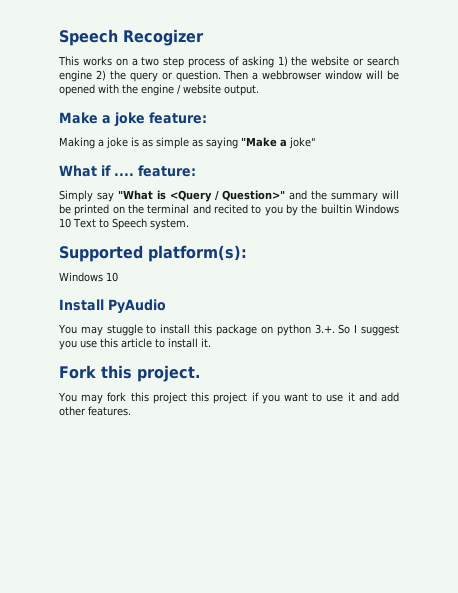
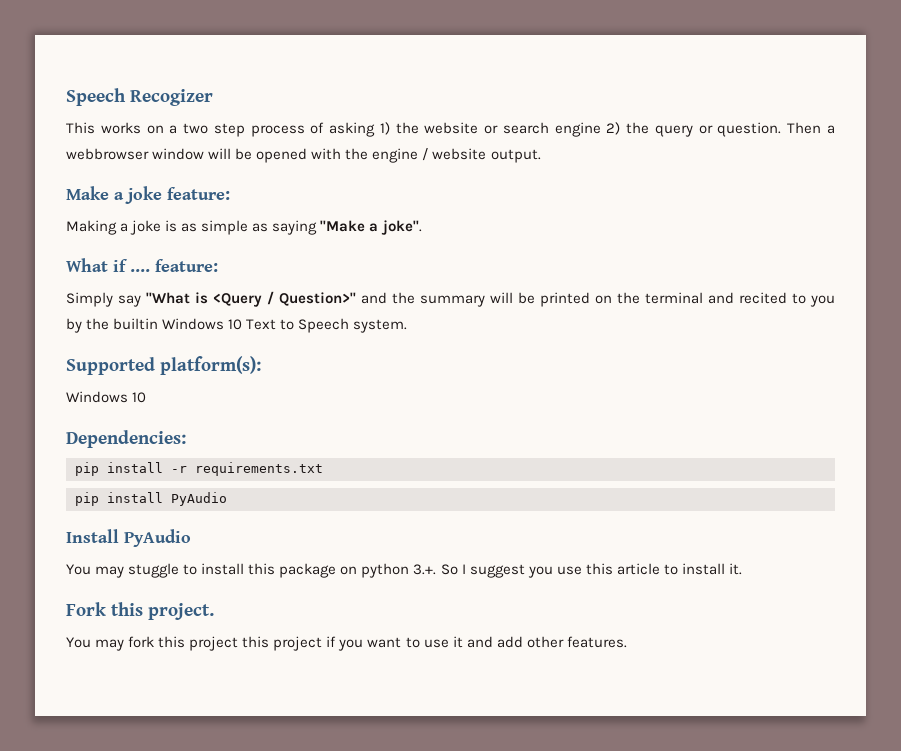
- Making a joke is as simple as saying "Make a joke"
+ Making a joke is as simple as saying "Make a joke".
+ Dependencies:
+ pip install -r requirements.txt
+ pip install PyAudio

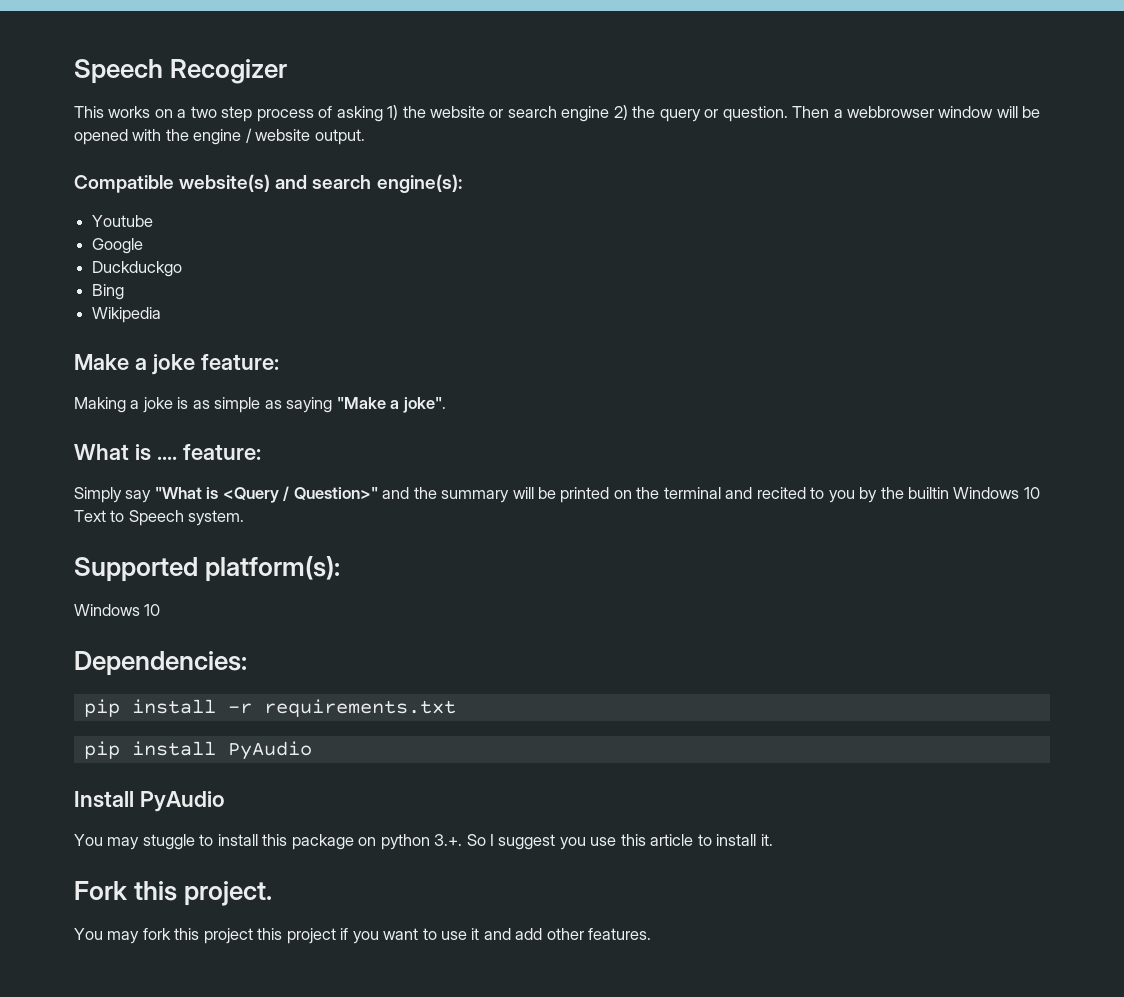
+ Compatible website(s) and search engine(s):
+ Youtube
+ Google
+ Duckduckgo
+ Bing
+ Wikipedia
- What if .... feature:
+ What is .... feature:

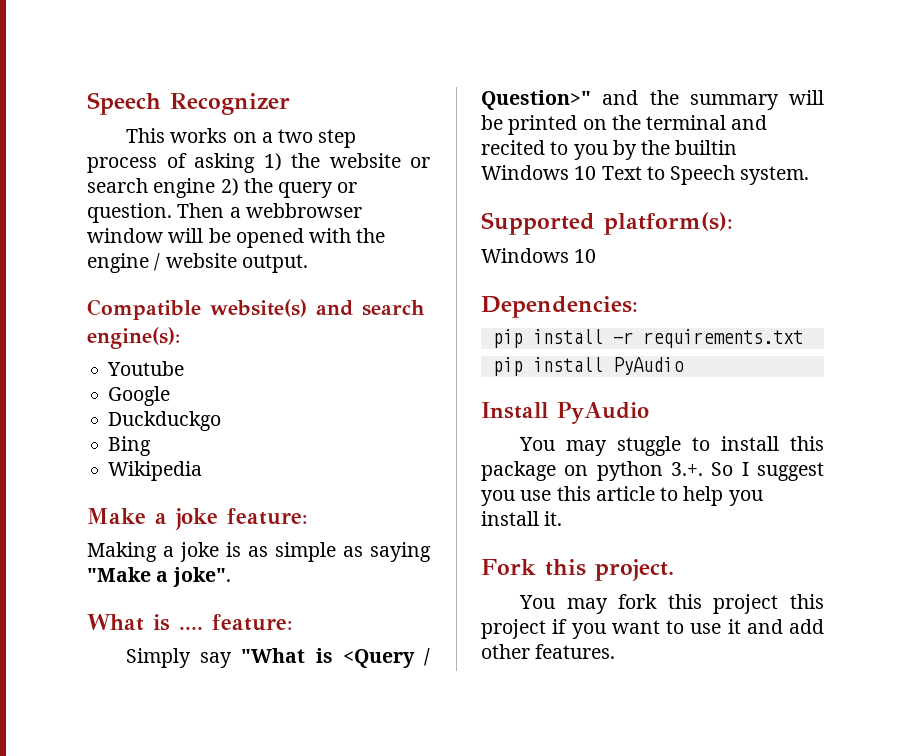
- Speech Recogizer
+ Speech Recognizer
- You may stuggle to install this package on python 3.+. So I suggest you use this article to install it.
+ You may stuggle to install this package on python 3.+. So I suggest you use this article to help you install it.

